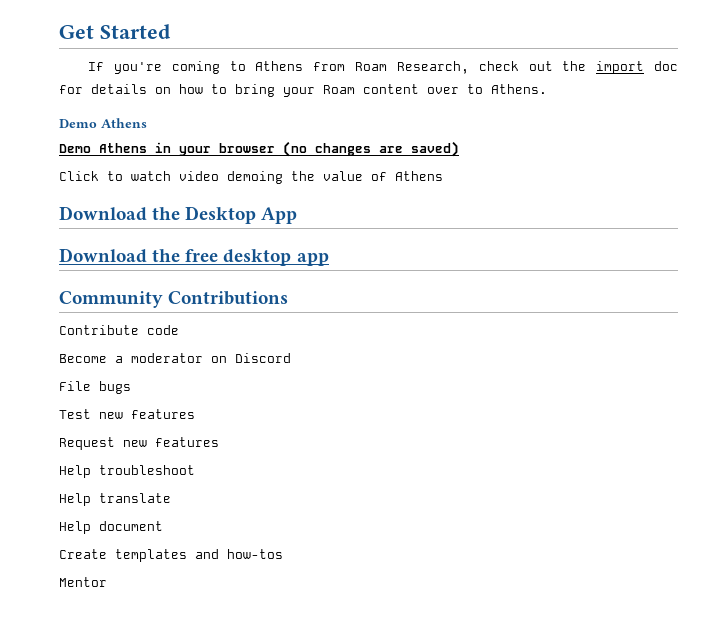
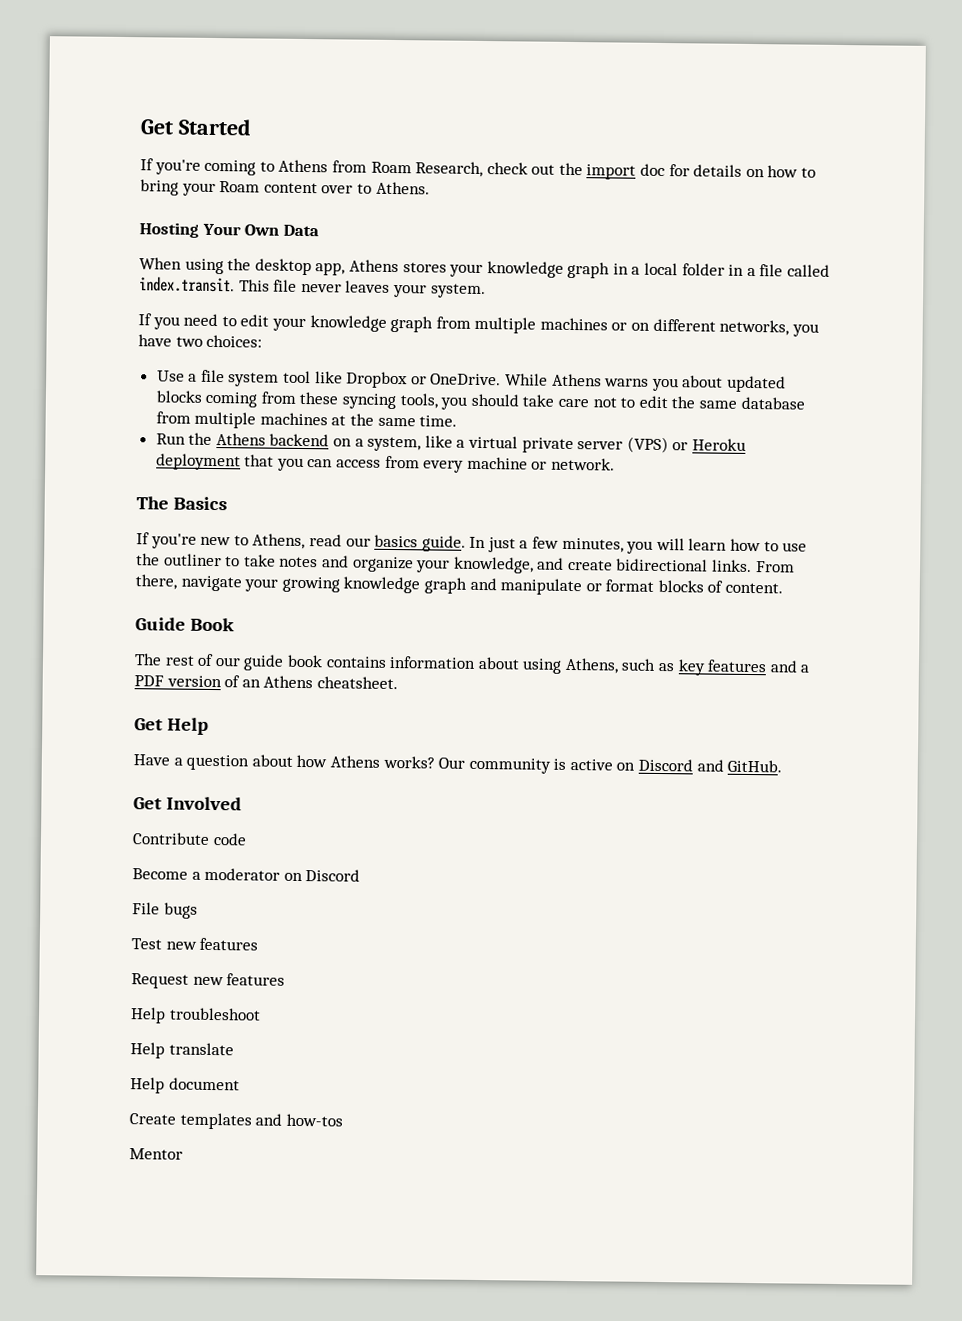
  If you're coming to Athens from Roam Research, check out the import doc for details on how to bring your Roam content over to Athens.
- Demo Athens
- Demo Athens in your browser (no changes are saved)
- Click to watch video demoing the value of Athens
- Download the Desktop App
- Download the free desktop app
- Community Contributions
+ Hosting Your Own Data
+ When using the desktop app, Athens stores your knowledge graph in a local folder in a file called index.transit. This file never leaves your system.
+ If you need to edit your knowledge graph from multiple machines or on different networks, you have two choices:
+ Use a file system tool like Dropbox or OneDrive. While Athens warns you about updated blocks coming from these syncing tools, you should take care not to edit the same database from multiple machines at the same time.
+ Run the Athens backend on a system, like a virtual private server (VPS) or Heroku deployment that you can access from every machine or network.
+ The Basics
+ If you're new to Athens, read our basics guide. In just a few minutes, you will learn how to use the outliner to take notes and organize your knowledge, and create bidirectional links. From there, navigate your growing knowledge graph and manipulate or format blocks of content.
+ Guide Book
+ The rest of our guide book contains information about using Athens, such as key features and a PDF version of an Athens cheatsheet.
+ Get Help
+ Have a question about how Athens works? Our community is active on Discord and GitHub.
+ Get Involved

